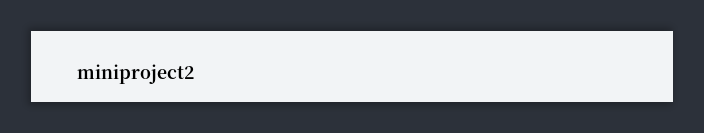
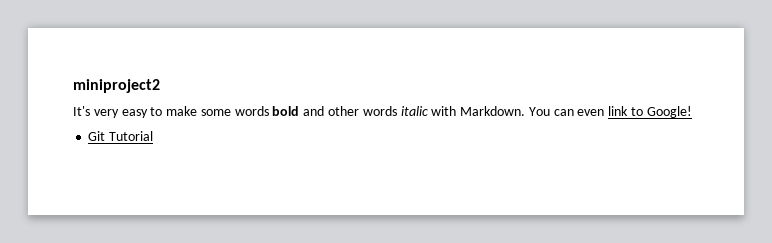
+ It's very easy to make some words bold and other words italic with Markdown. You can even link to Google!
+ Git Tutorial

